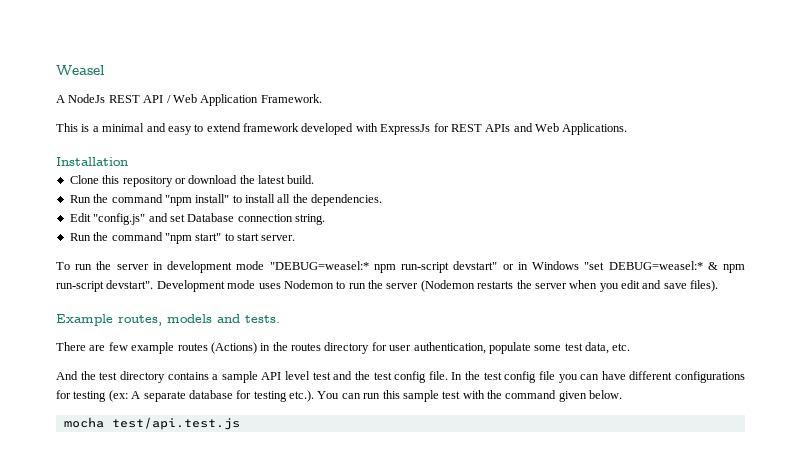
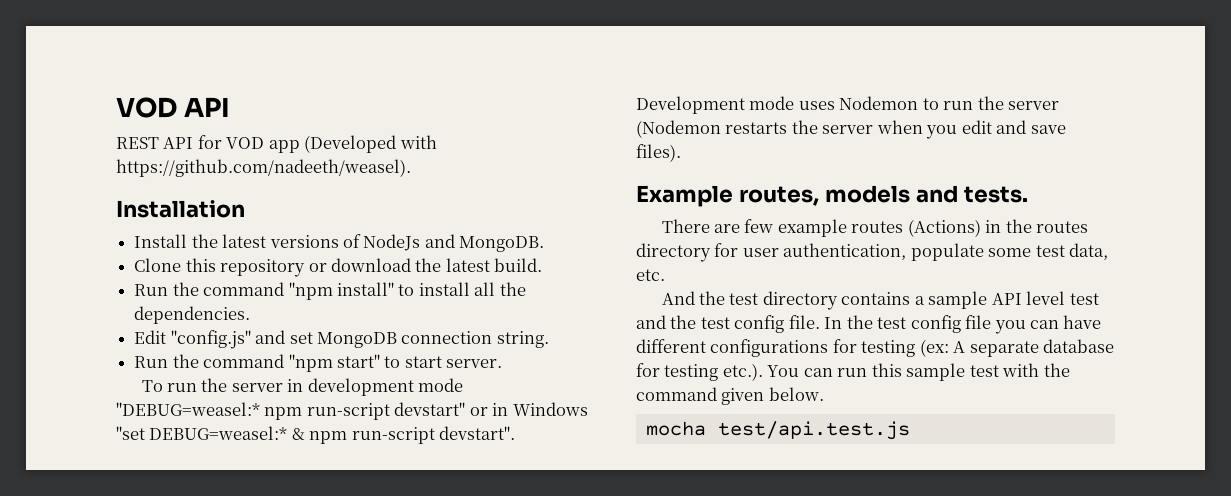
- Weasel
- A NodeJs REST API / Web Application Framework.
- This is a minimal and easy to extend framework developed with ExpressJs for REST APIs and Web Applications.
+ VOD API
+ REST API for VOD app (Developed with https://github.com/nadeeth/weasel).
  Installation
+ Install the latest versions of NodeJs and MongoDB.
- Edit "config.js" and set Database connection string.
+ Edit "config.js" and set MongoDB connection string.

